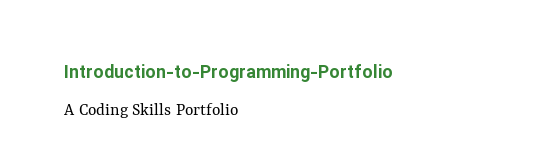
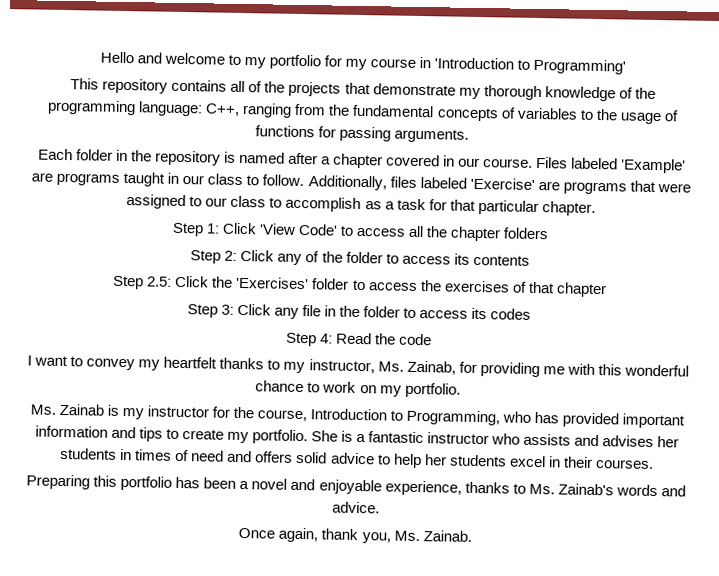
- Introduction-to-Programming-Portfolio
- A Coding Skills Portfolio
+ Hello and welcome to my portfolio for my course in 'Introduction to Programming'
+ This repository contains all of the projects that demonstrate my thorough knowledge of the programming language: C++, ranging from the fundamental concepts of variables to the usage of functions for passing arguments.
+ Each folder in the repository is named after a chapter covered in our course. Files labeled 'Example' are programs taught in our class to follow. Additionally, files labeled 'Exercise' are programs that were assigned to our class to accomplish as a task for that particular chapter.
+ Step 1: Click 'View Code' to access all the chapter folders
+ Step 2: Click any of the folder to access its contents
+ Step 2.5: Click the 'Exercises' folder to access the exercises of that chapter
+ Step 3: Click any file in the folder to access its codes
+ Step 4: Read the code
+ I want to convey my heartfelt thanks to my instructor, Ms. Zainab, for providing me with this wonderful chance to work on my portfolio.
+ Ms. Zainab is my instructor for the course, Introduction to Programming, who has provided important information and tips to create my portfolio. She is a fantastic instructor who assists and advises her students in times of need and offers solid advice to help her students excel in their courses.
+ Preparing this portfolio has been a novel and enjoyable experience, thanks to Ms. Zainab's words and advice.
+ Once again, thank you, Ms. Zainab.

